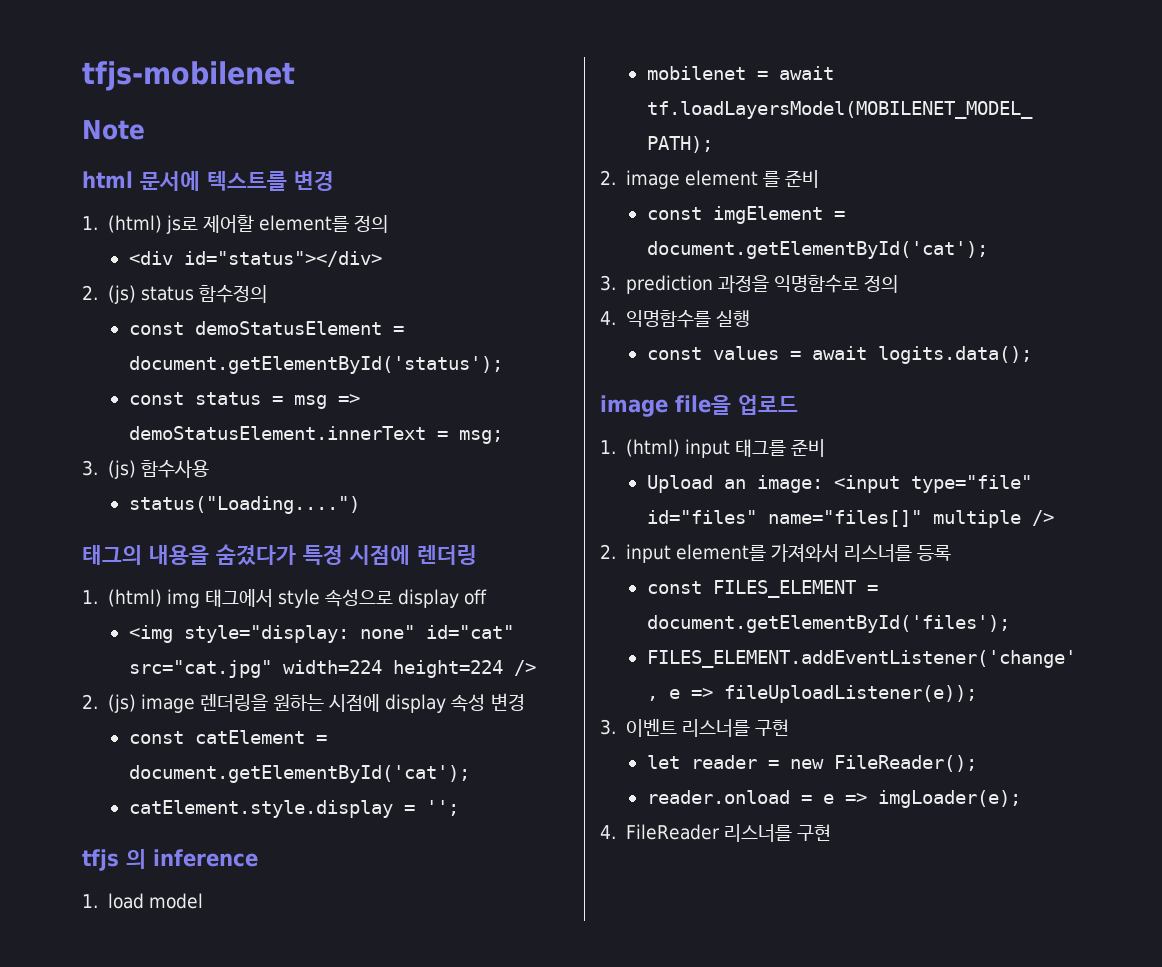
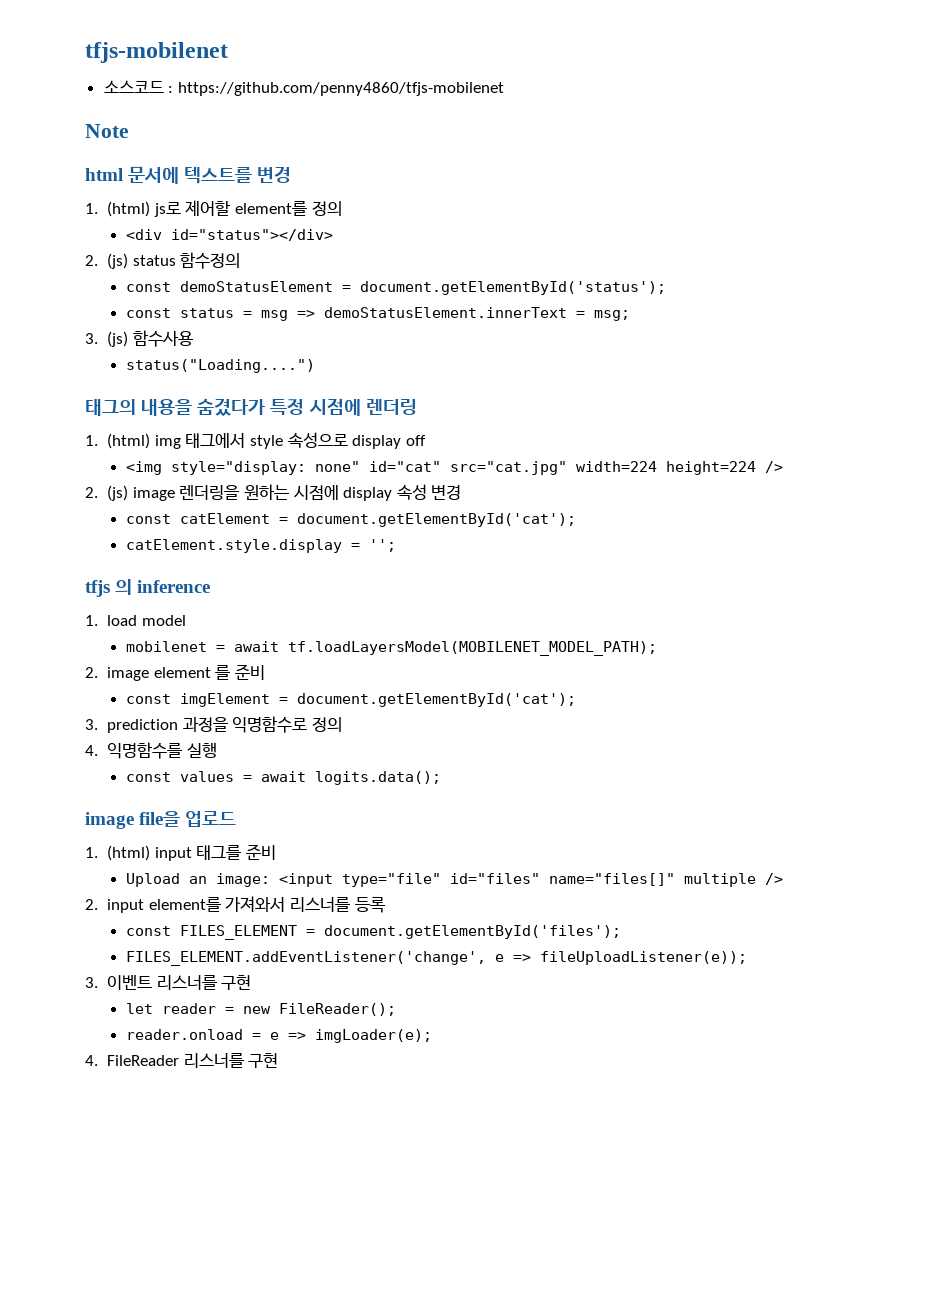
+ 소스코드 : https://github.com/penny4860/tfjs-mobilenet

